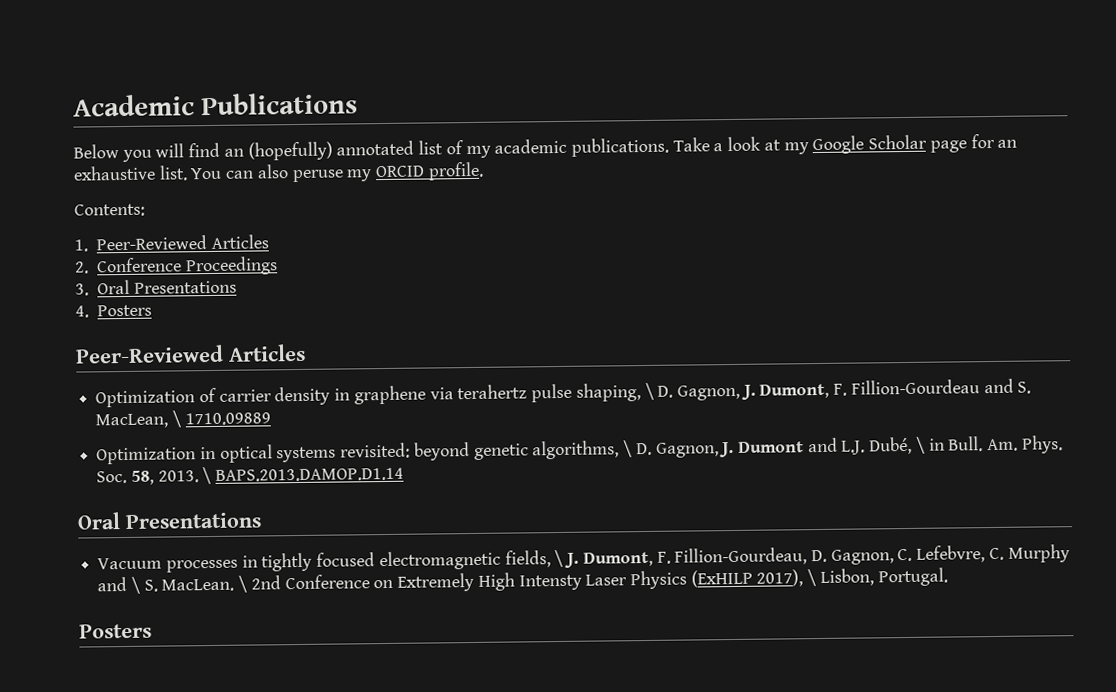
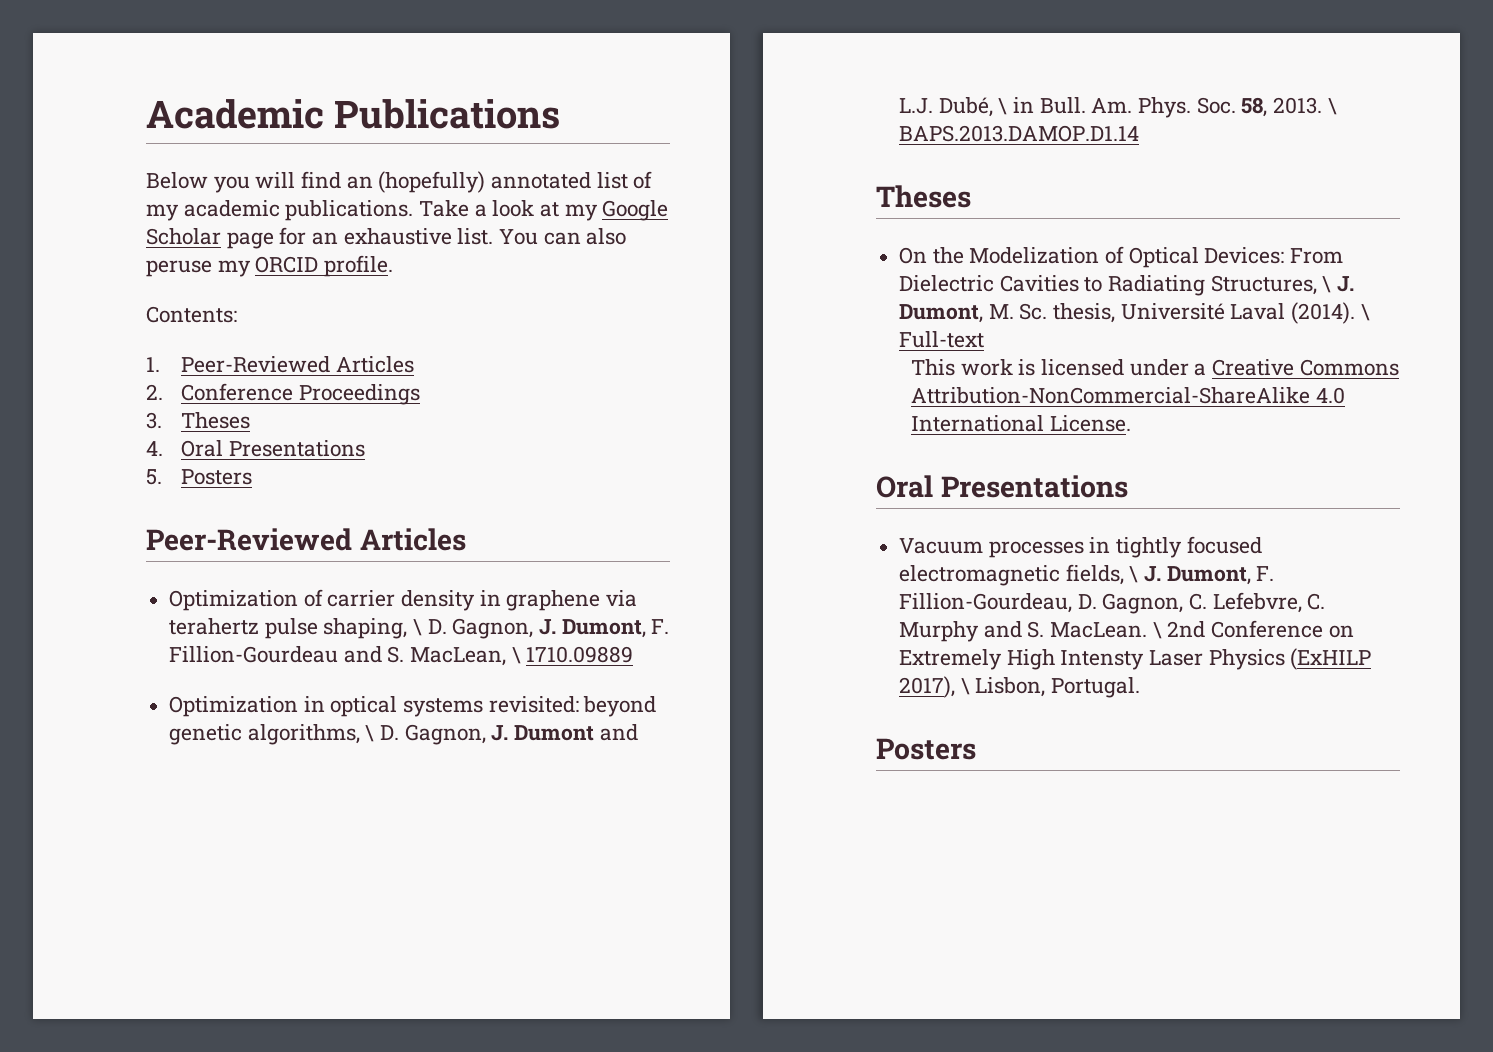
- 3. Oral Presentations
- 4. Posters
+ 3. Theses
+ 4. Oral Presentations
+ 5. Posters
  \ BAPS.2013.DAMOP.D1.14
+ Theses
+ On the Modelization of Optical Devices: From Dielectric Cavities to Radiating Structures, \ J. Dumont, M. Sc. thesis, Université Laval (2014). \ Full-text
+ This work is licensed under a Creative Commons Attribution-NonCommercial-ShareAlike 4.0 International License.
- Vacuum processes in tightly focused electromagnetic fields, \ J. Dumont, F. Fillion-Gourdeau, D. Gagnon, C. Lefebvre, C. Murphy and \ S. MacLean.
+ Vacuum processes in tightly focused electromagnetic fields, \ J. Dumont, F. Fillion-Gourdeau, D. Gagnon, C. Lefebvre, C. Murphy and S. MacLean.

